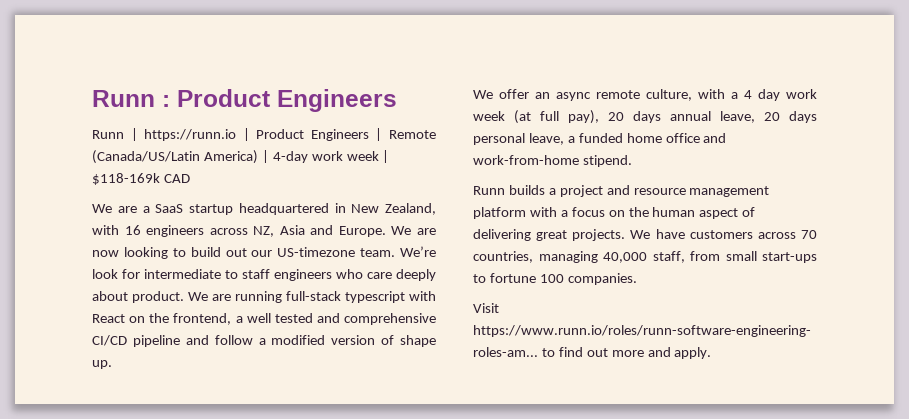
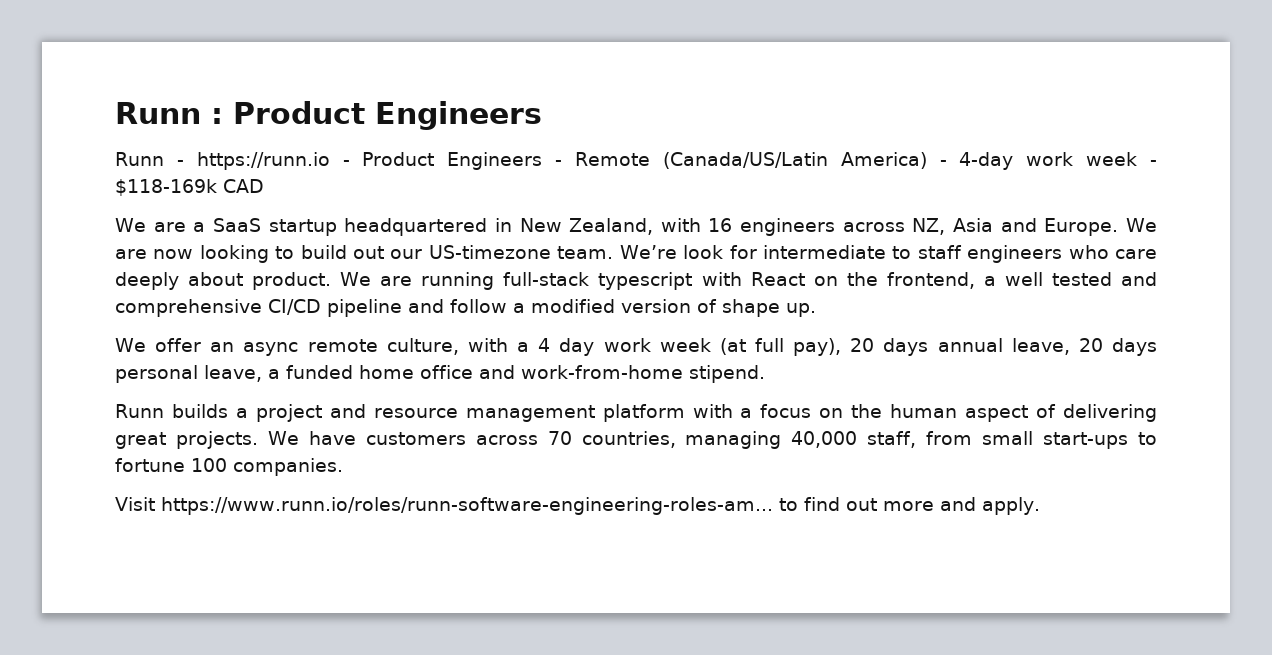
- Runn | https://runn.io | Product Engineers | Remote (Canada/US/Latin America) | 4-day work week | $118-169k CAD
+ Runn - https://runn.io - Product Engineers - Remote (Canada/US/Latin America) - 4-day work week - $118-169k CAD

